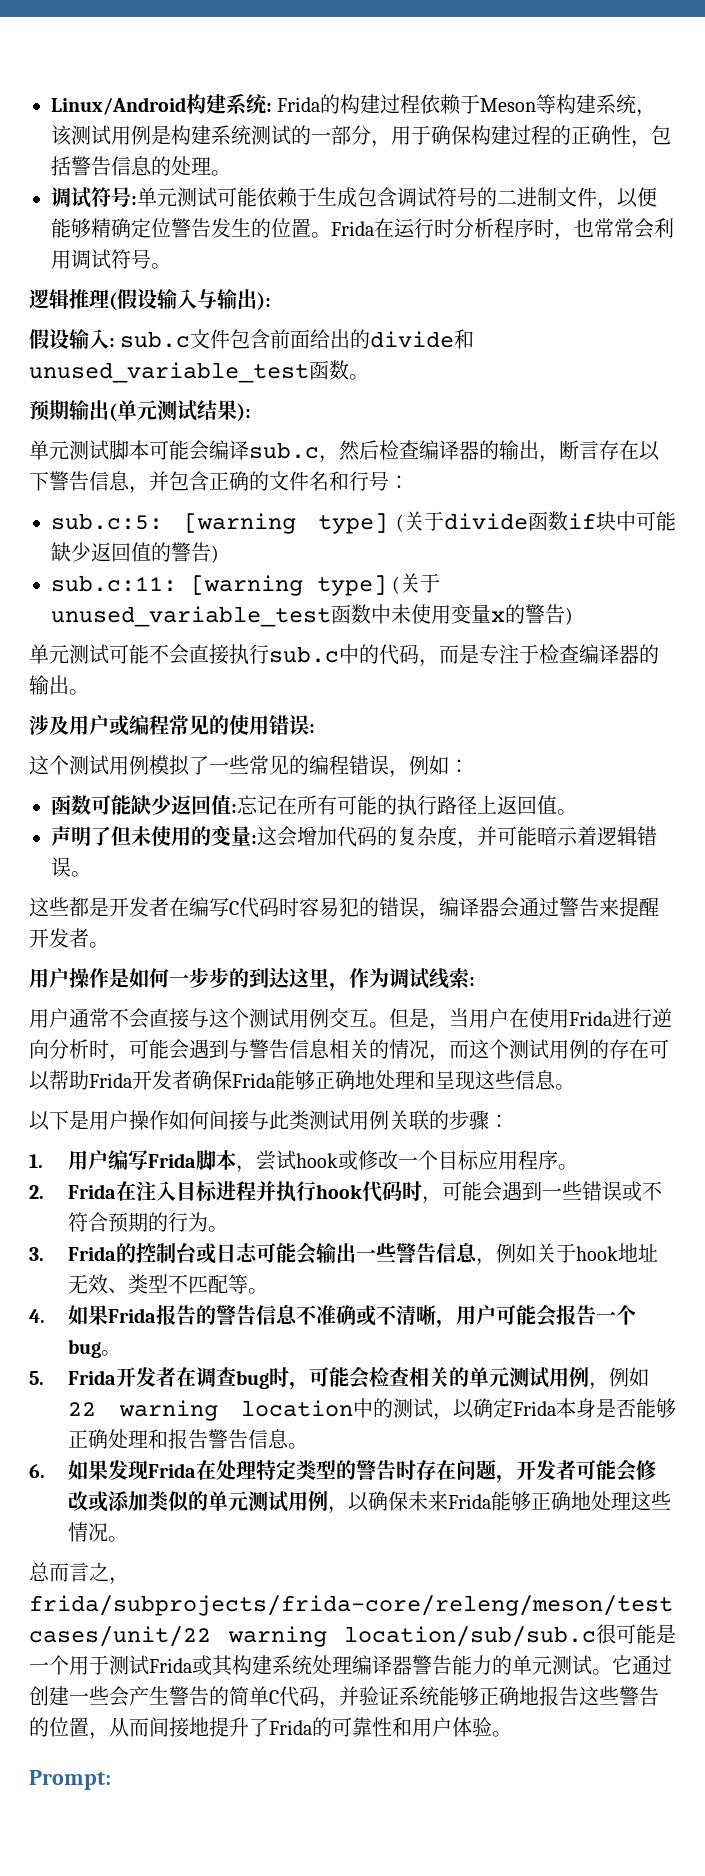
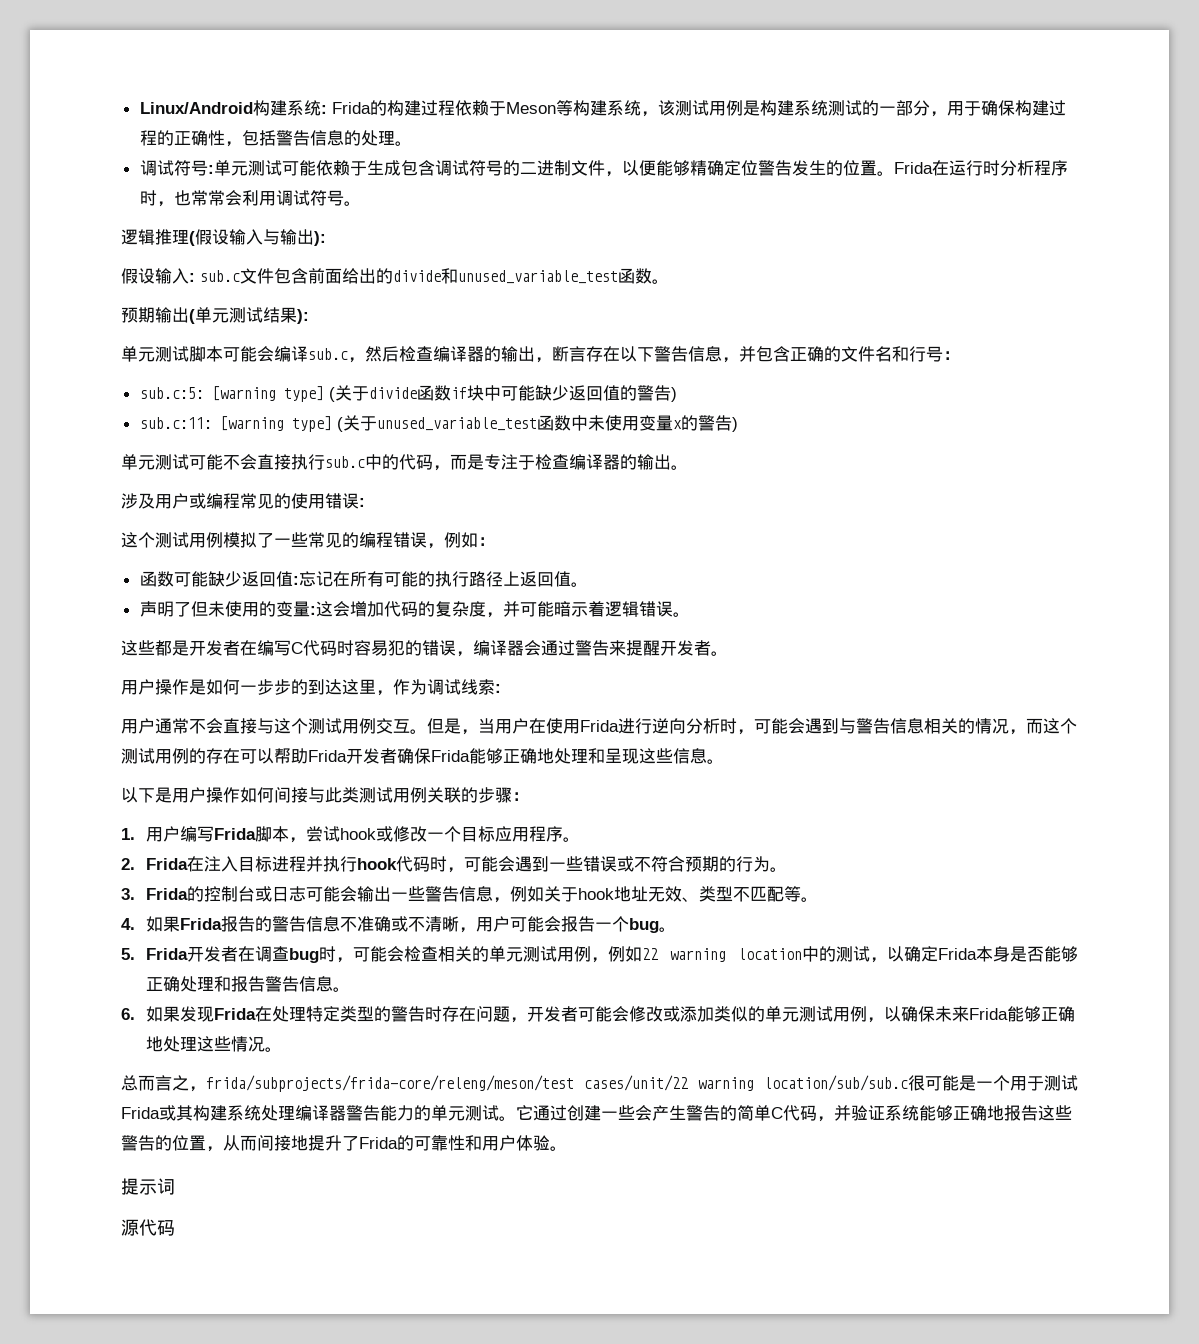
- Prompt:
+ 提示词
+ 源代码

